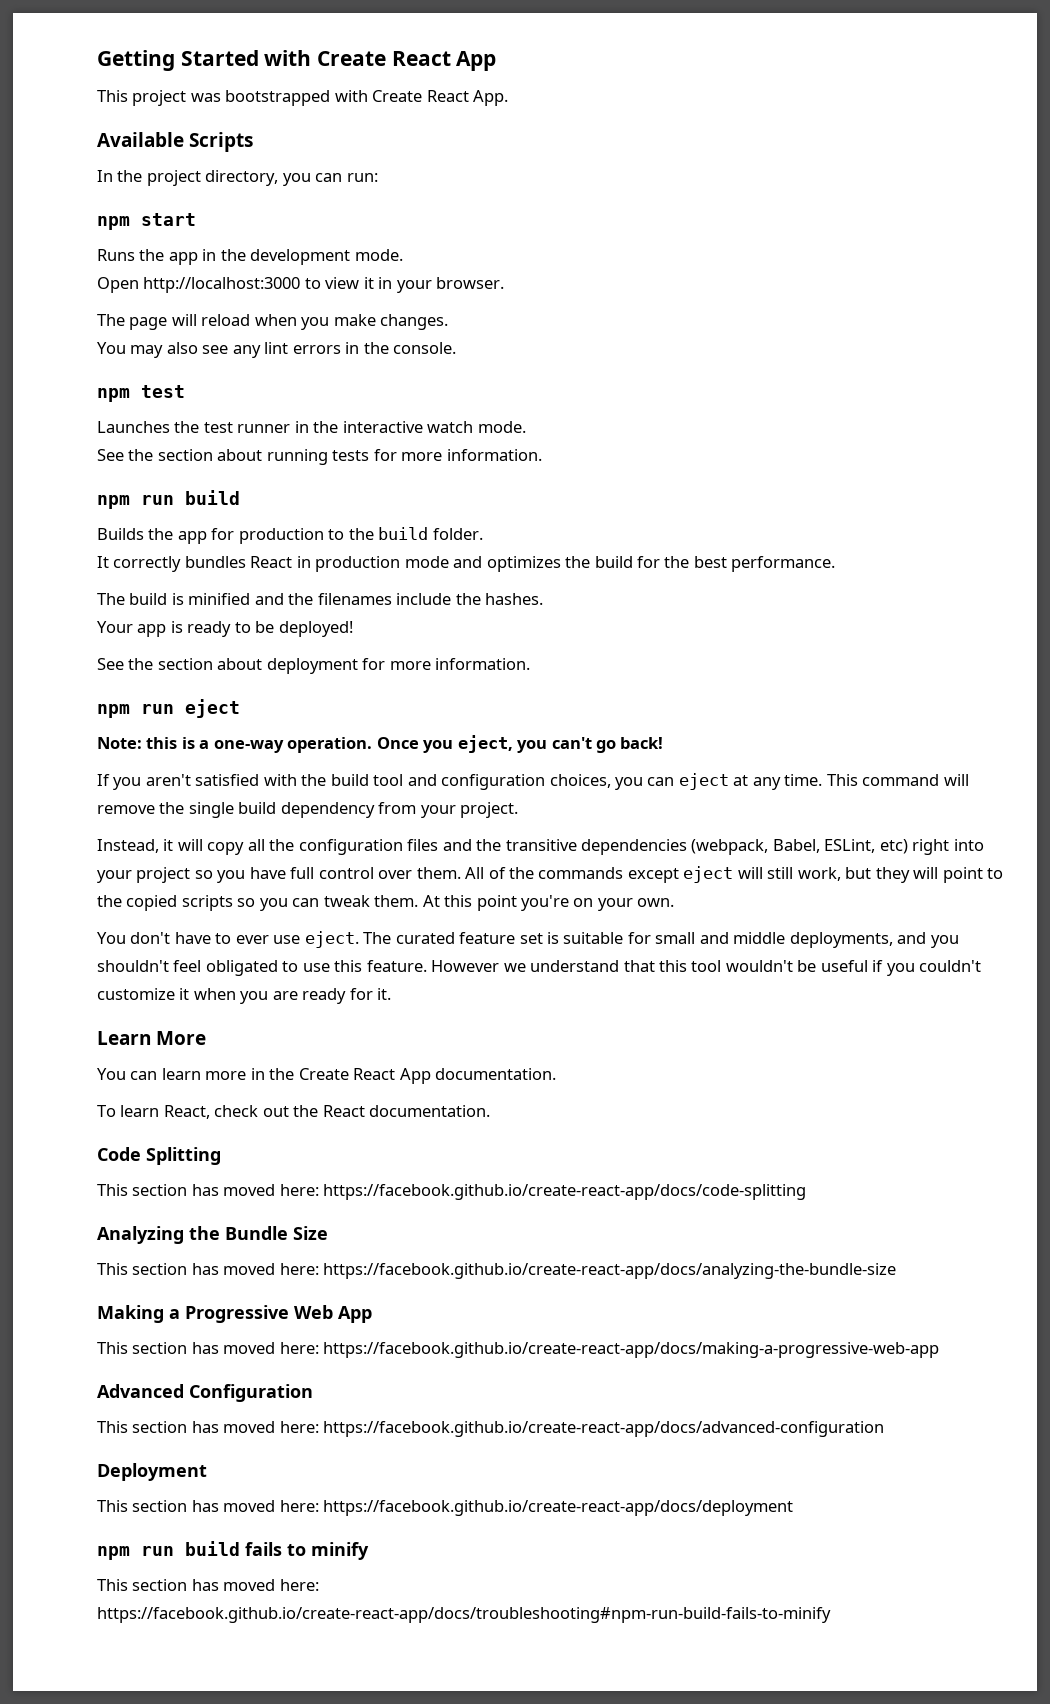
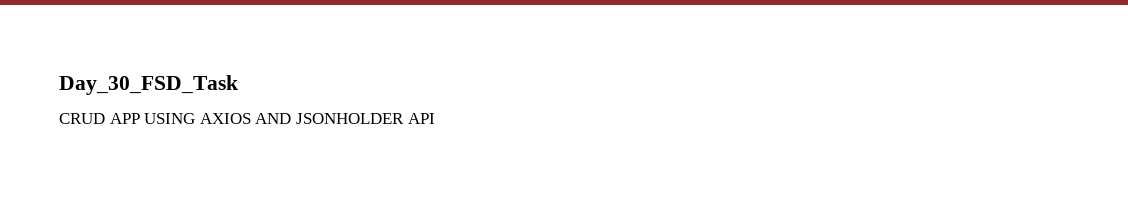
- Getting Started with Create React App
- This project was bootstrapped with Create React App.
- Available Scripts
- In the project directory, you can run:
- npm start
- Runs the app in the development mode.
- Open http://localhost:3000 to view it in your browser.
- The page will reload when you make changes.
- You may also see any lint errors in the console.
- npm test
- Launches the test runner in the interactive watch mode.
- See the section about running tests for more information.
- npm run build
- Builds the app for production to the build folder.
- It correctly bundles React in production mode and optimizes the build for the best performance.
- The build is minified and the filenames include the hashes.
- Your app is ready to be deployed!
- See the section about deployment for more information.
- npm run eject
- Note: this is a one-way operation. Once you eject, you can't go back!
- If you aren't satisfied with the build tool and configuration choices, you can eject at any time. This command will remove the single build dependency from your project.
- Instead, it will copy all the configuration files and the transitive dependencies (webpack, Babel, ESLint, etc) right into your project so you have full control over them. All of the commands except eject will still work, but they will point to the copied scripts so you can tweak them. At this point you're on your own.
- You don't have to ever use eject. The curated feature set is suitable for small and middle deployments, and you shouldn't feel obligated to use this feature. However we understand that this tool wouldn't be useful if you couldn't customize it when you are ready for it.
- Learn More
- You can learn more in the Create React App documentation.
- To learn React, check out the React documentation.
- Code Splitting
- This section has moved here: https://facebook.github.io/create-react-app/docs/code-splitting
- Analyzing the Bundle Size
- This section has moved here: https://facebook.github.io/create-react-app/docs/analyzing-the-bundle-size
- Making a Progressive Web App
- This section has moved here: https://facebook.github.io/create-react-app/docs/making-a-progressive-web-app
- Advanced Configuration
- This section has moved here: https://facebook.github.io/create-react-app/docs/advanced-configuration
- Deployment
- This section has moved here: https://facebook.github.io/create-react-app/docs/deployment
- npm run build fails to minify
- This section has moved here: https://facebook.github.io/create-react-app/docs/troubleshooting#npm-run-build-fails-to-minify
+ Day_30_FSD_Task
+ CRUD APP USING AXIOS AND JSONHOLDER API

